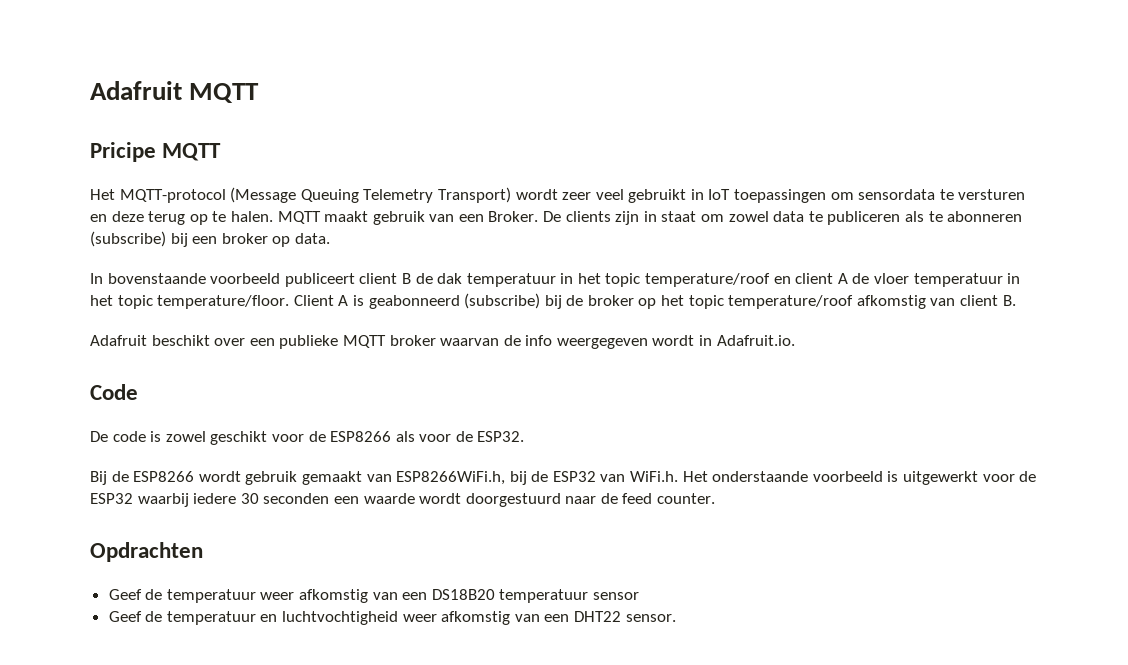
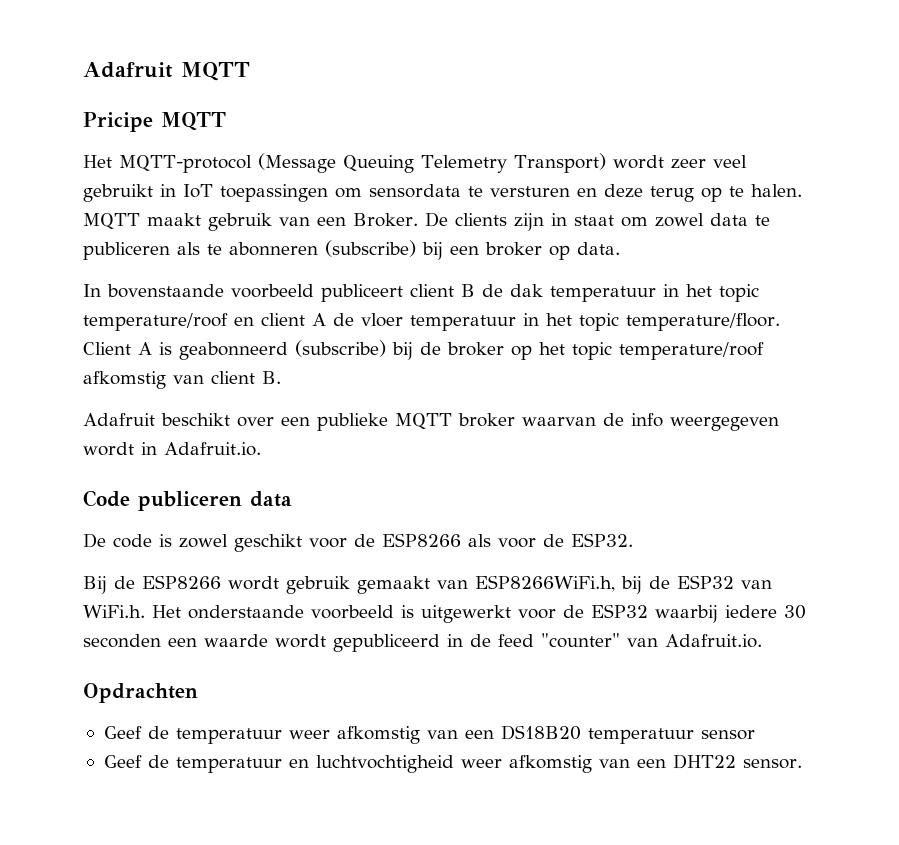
- Code
+ Code publiceren data
- Bij de ESP8266 wordt gebruik gemaakt van ESP8266WiFi.h, bij de ESP32 van WiFi.h. Het onderstaande voorbeeld is uitgewerkt voor de ESP32 waarbij iedere 30 seconden een waarde wordt doorgestuurd naar de feed counter.
+ Bij de ESP8266 wordt gebruik gemaakt van ESP8266WiFi.h, bij de ESP32 van WiFi.h. Het onderstaande voorbeeld is uitgewerkt voor de ESP32 waarbij iedere 30 seconden een waarde wordt gepubliceerd in de feed "counter" van Adafruit.io.

